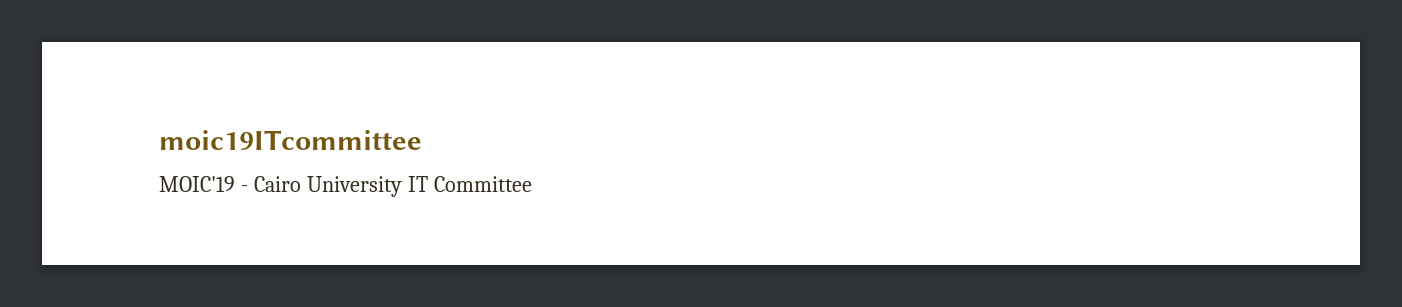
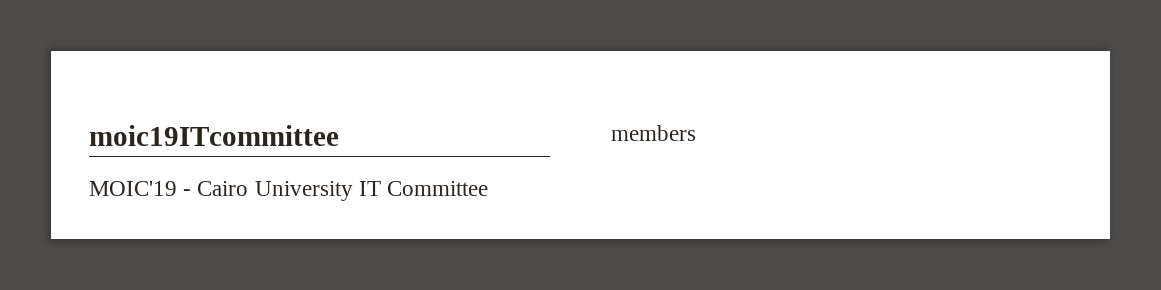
- MOIC'19 - Cairo University IT Committee
+ MOIC'19 - Cairo University IT Committee members

